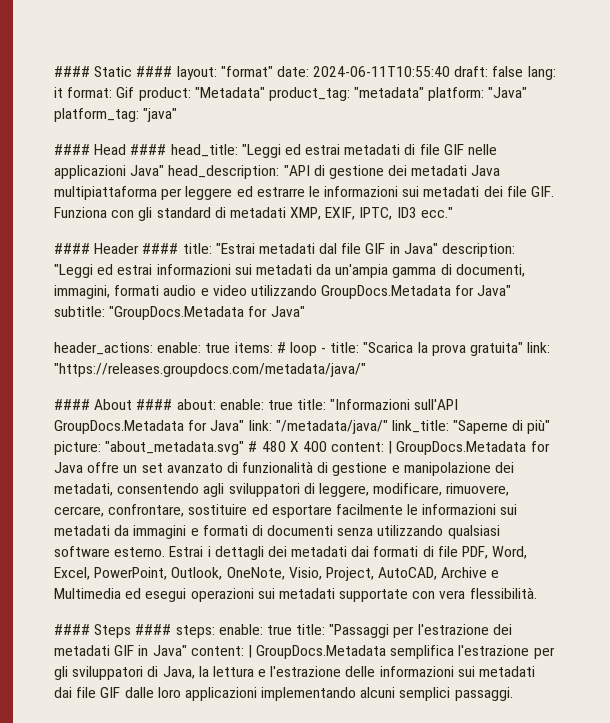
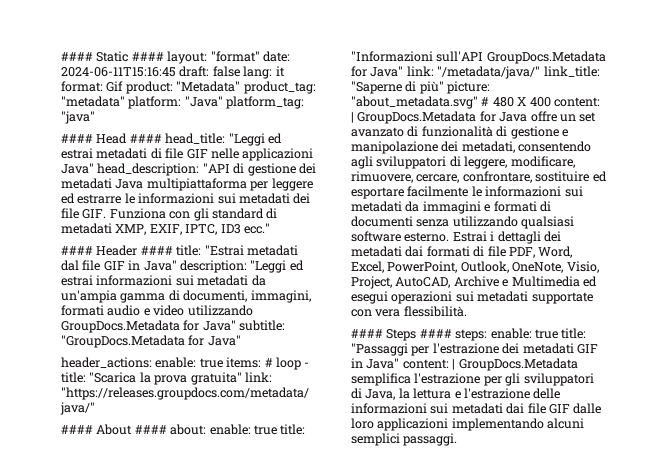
- #### Static #### layout: "format" date: 2024-06-11T10:55:40 draft: false lang: it format: Gif product: "Metadata" product_tag: "metadata" platform: "Java" platform_tag: "java"
+ #### Static #### layout: "format" date: 2024-06-11T15:16:45 draft: false lang: it format: Gif product: "Metadata" product_tag: "metadata" platform: "Java" platform_tag: "java"

